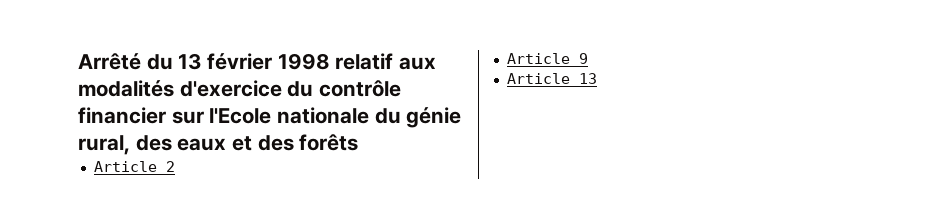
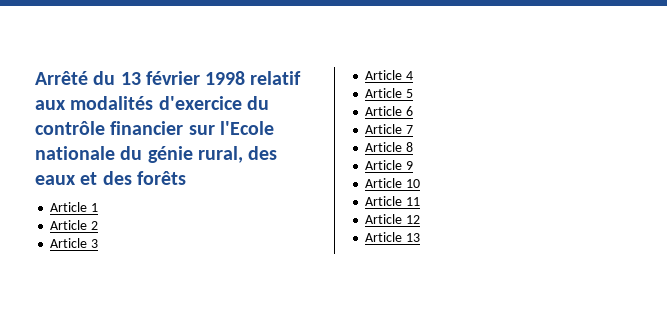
+ Article 1
+ Article 3
+ Article 4
+ Article 5
+ Article 6
+ Article 7
+ Article 8
  Article 9
+ Article 10
+ Article 11
+ Article 12

